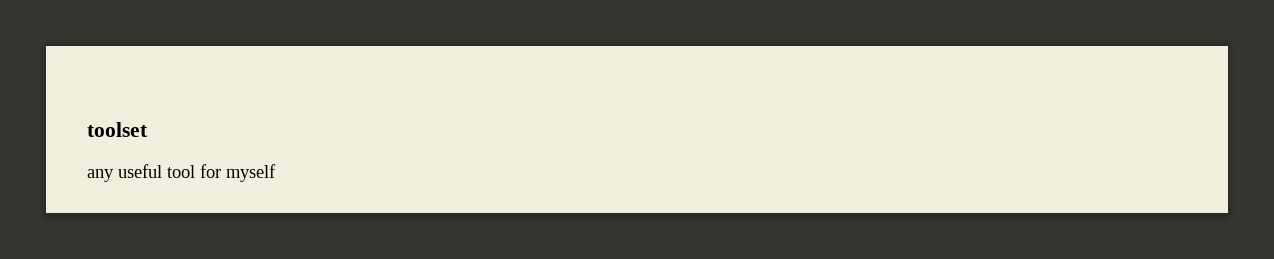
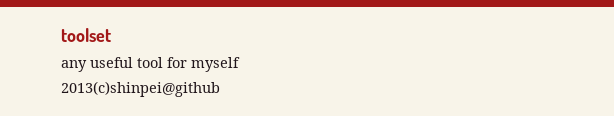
+ 2013(c)shinpei@github

